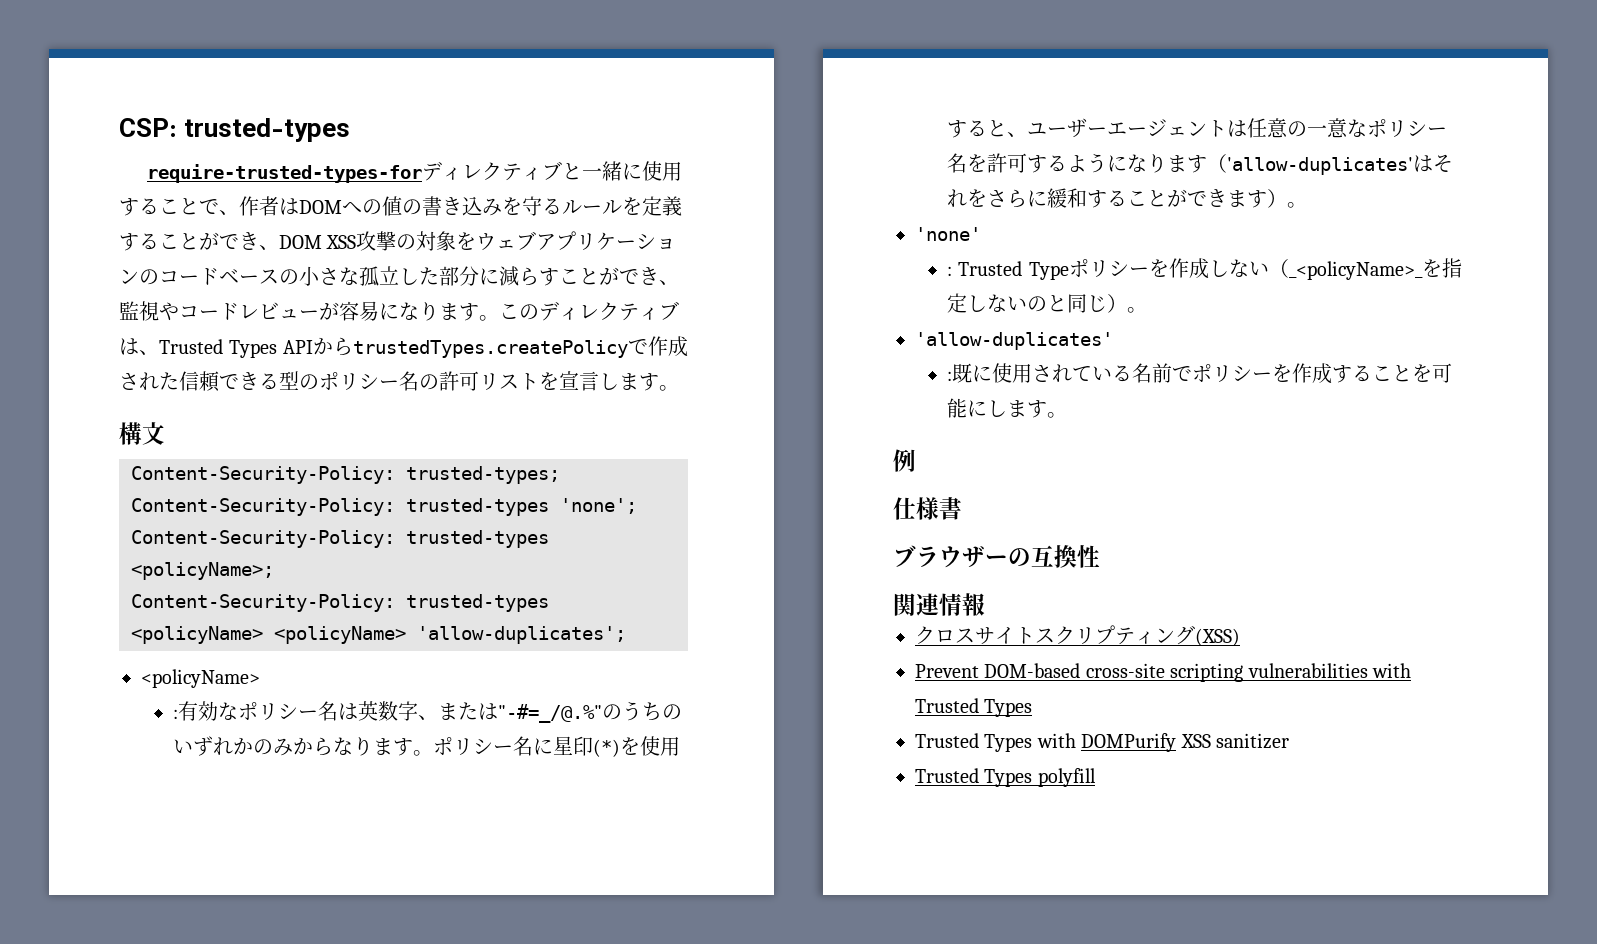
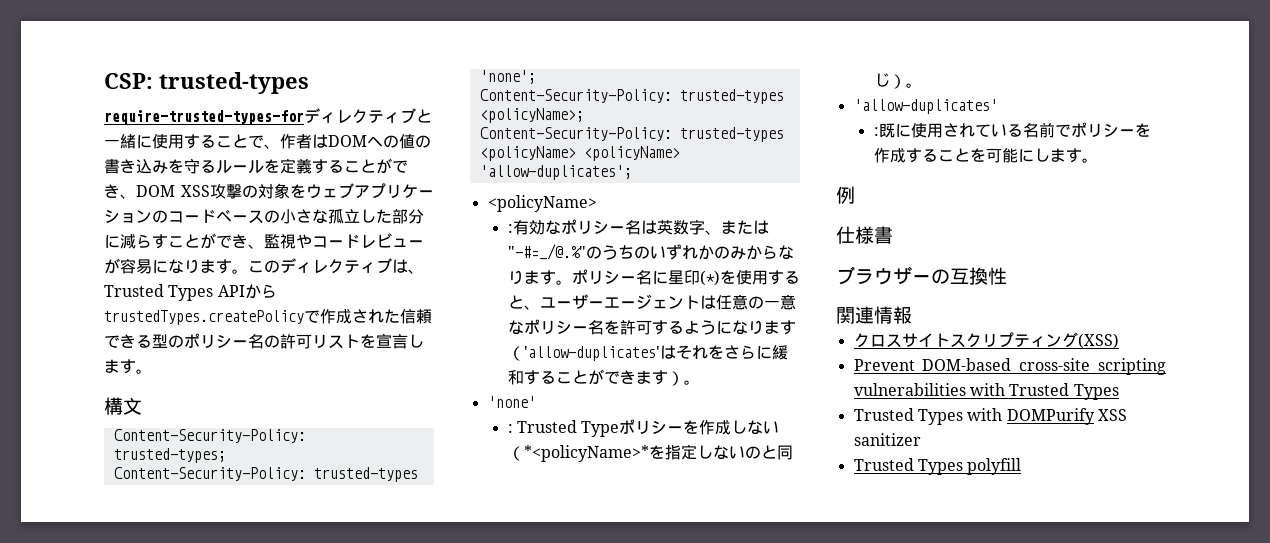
- : Trusted Typeポリシーを作成しない（_<policyName>_を指定しないのと同じ）。
+ : Trusted Typeポリシーを作成しない（*<policyName>*を指定しないのと同じ）。

